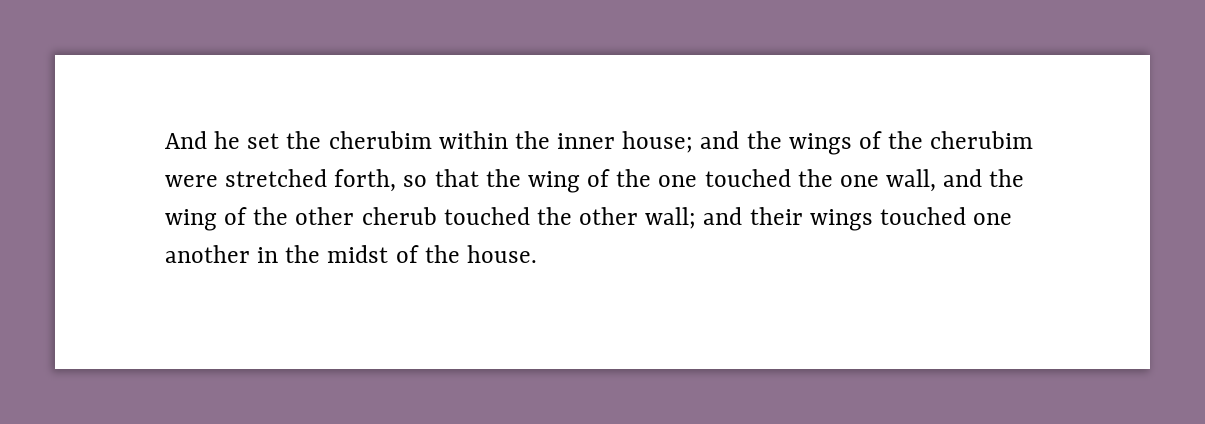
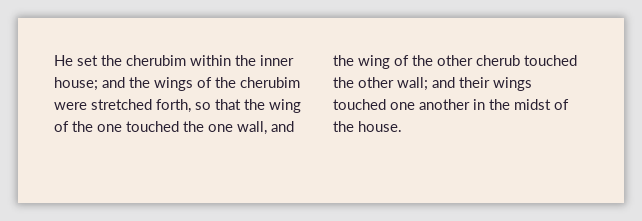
- And he set the cherubim within the inner house; and the wings of the cherubim were stretched forth, so that the wing of the one touched the one wall, and the wing of the other cherub touched the other wall; and their wings touched one another in the midst of the house.
+ He set the cherubim within the inner house; and the wings of the cherubim were stretched forth, so that the wing of the one touched the one wall, and the wing of the other cherub touched the other wall; and their wings touched one another in the midst of the house.

